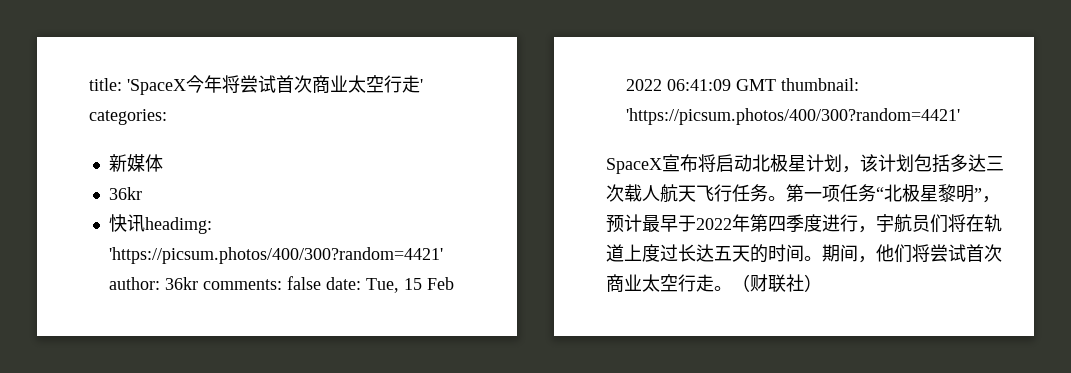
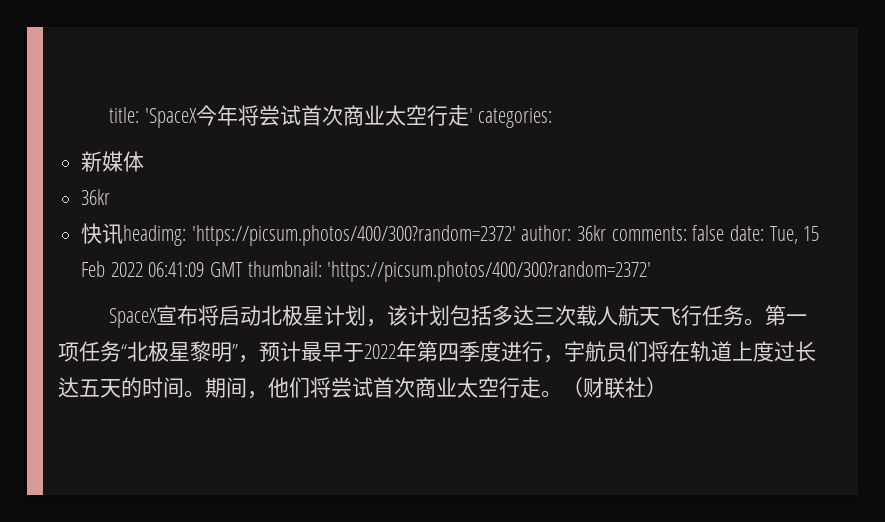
- 快讯headimg: 'https://picsum.photos/400/300?random=4421' author: 36kr comments: false date: Tue, 15 Feb 2022 06:41:09 GMT thumbnail: 'https://picsum.photos/400/300?random=4421'
+ 快讯headimg: 'https://picsum.photos/400/300?random=2372' author: 36kr comments: false date: Tue, 15 Feb 2022 06:41:09 GMT thumbnail: 'https://picsum.photos/400/300?random=2372'

